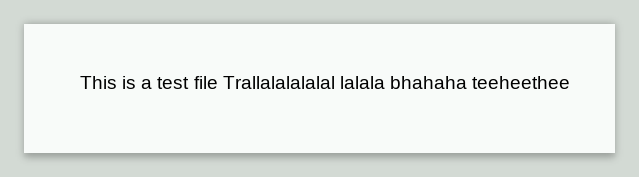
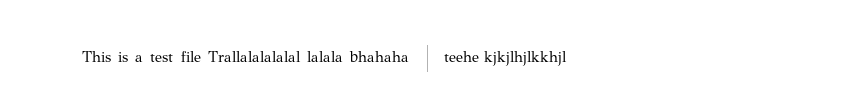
- This is a test file Trallalalalalal lalala bhahaha teeheethee
+ This is a test file Trallalalalalal lalala bhahaha teehe kjkjlhjlkkhjl

